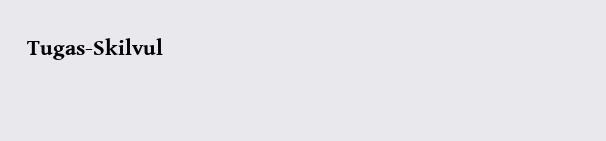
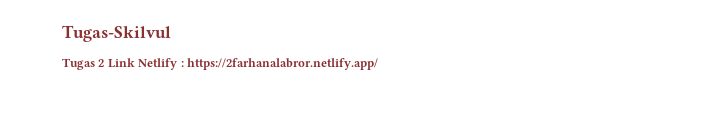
+ Tugas 2 Link Netlify : https://2farhanalabror.netlify.app/

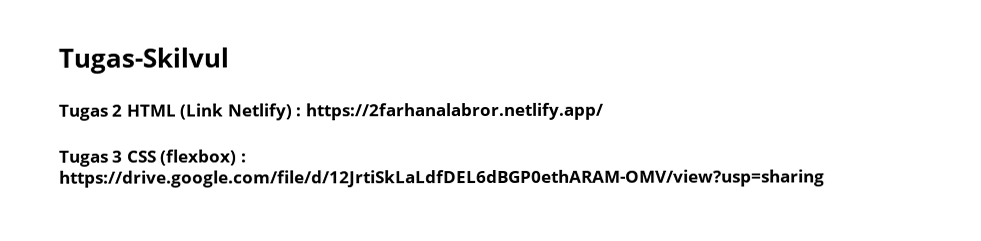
- Tugas 2 Link Netlify : https://2farhanalabror.netlify.app/
+ Tugas 2 HTML (Link Netlify) : https://2farhanalabror.netlify.app/
+ Tugas 3 CSS (flexbox) : https://drive.google.com/file/d/12JrtiSkLaLdfDEL6dBGP0ethARAM-OMV/view?usp=sharing

